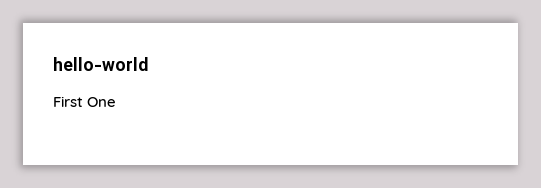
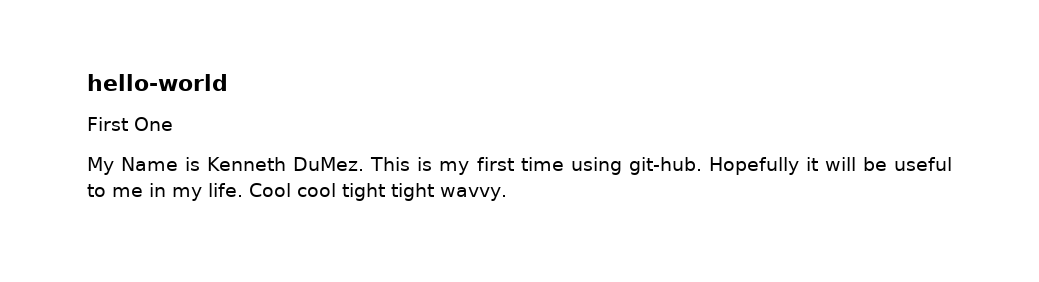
+ My Name is Kenneth DuMez. This is my first time using git-hub. Hopefully it will be useful to me in my life. Cool cool tight tight wavvy.

